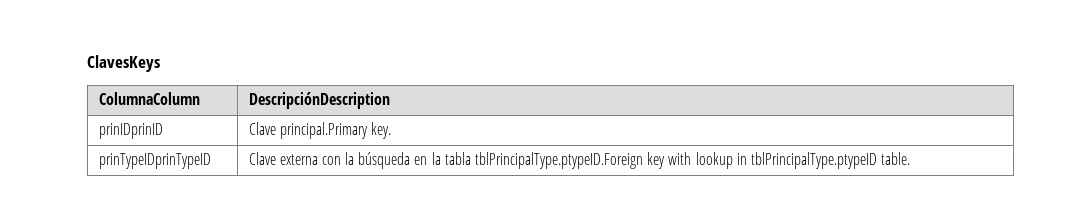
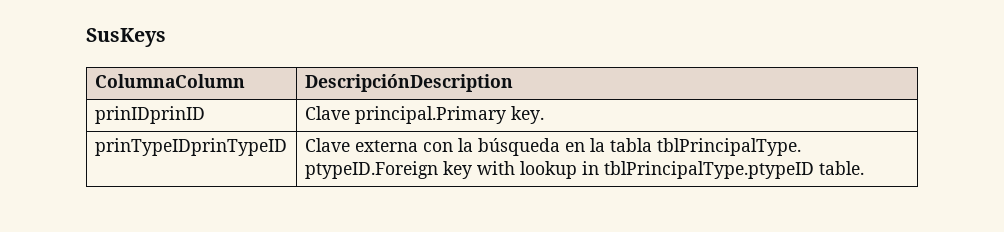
- ClavesKeys
+ SusKeys
- prinTypeIDprinTypeID | Clave externa con la búsqueda en la tabla tblPrincipalType.ptypeID.Foreign key with lookup in tblPrincipalType.ptypeID table.
+ prinTypeIDprinTypeID | Clave externa con la búsqueda en la tabla tblPrincipalType. ptypeID.Foreign key with lookup in tblPrincipalType.ptypeID table.

